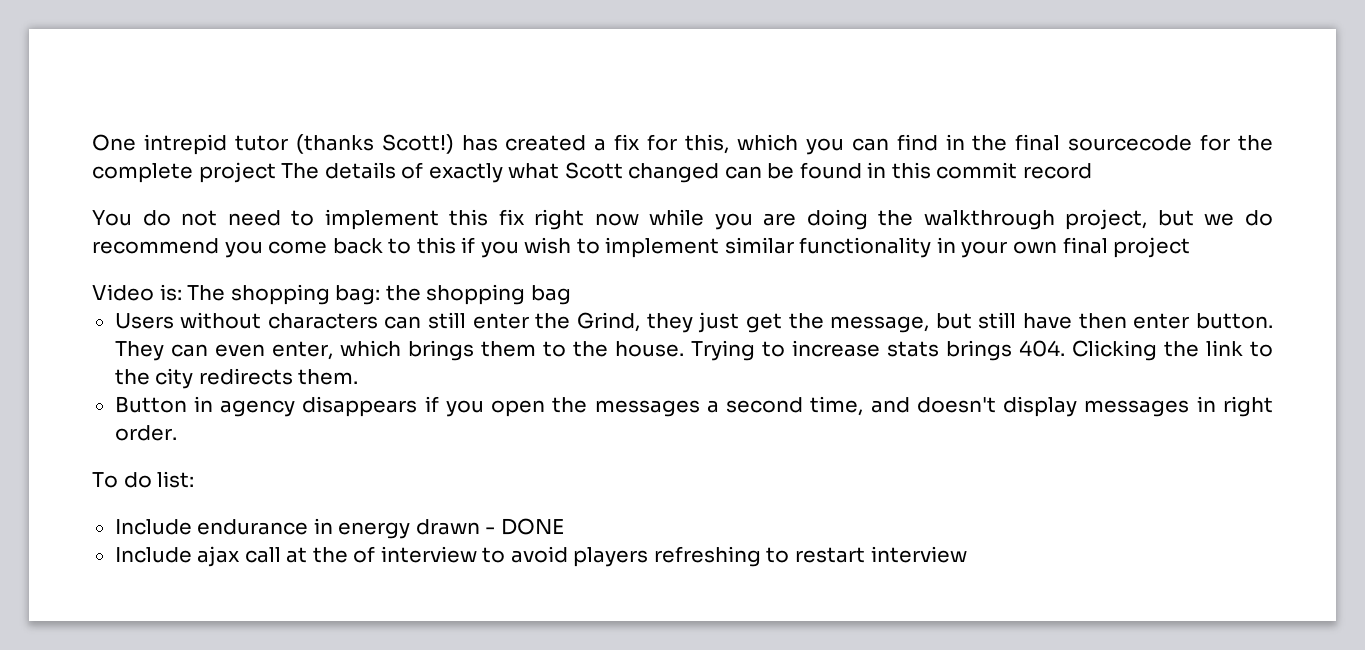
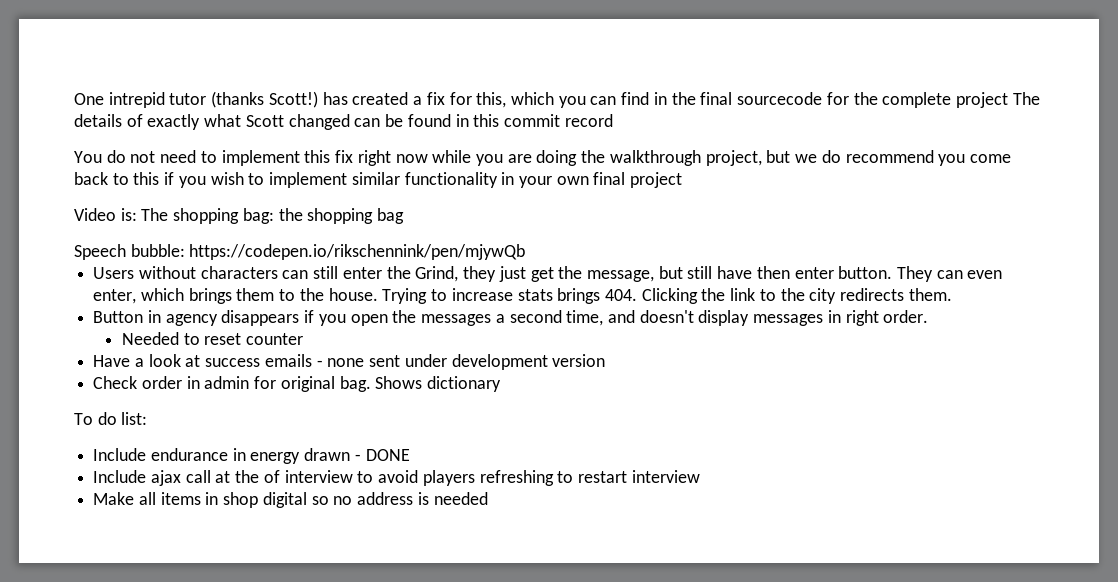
+ Speech bubble: https://codepen.io/rikschennink/pen/mjywQb
+ Needed to reset counter
+ Have a look at success emails - none sent under development version
+ Check order in admin for original bag. Shows dictionary
+ Make all items in shop digital so no address is needed

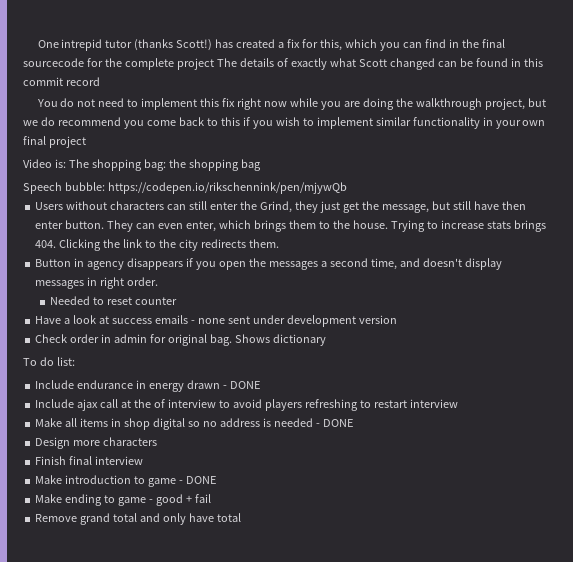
- Make all items in shop digital so no address is needed
+ Make all items in shop digital so no address is needed - DONE
+ Design more characters
+ Finish final interview
+ Make introduction to game - DONE
+ Make ending to game - good + fail
+ Remove grand total and only have total

